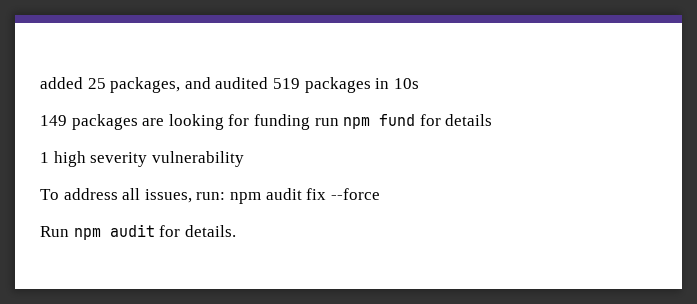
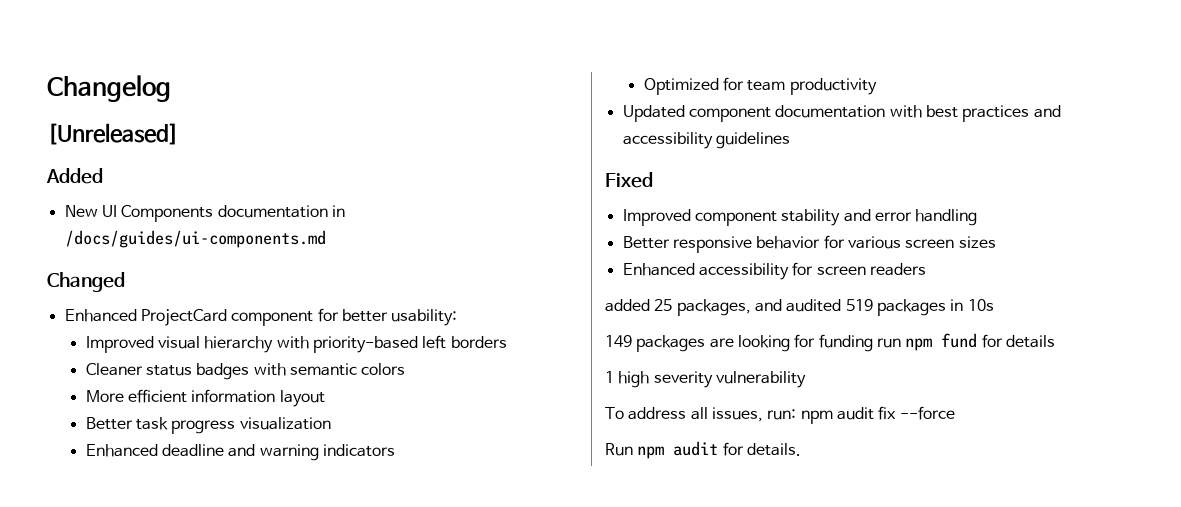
+ Changelog
+ [Unreleased]
+ Added
+ New UI Components documentation in /docs/guides/ui-components.md
+ Changed
+ Enhanced ProjectCard component for better usability:
+ Improved visual hierarchy with priority-based left borders
+ Cleaner status badges with semantic colors
+ More efficient information layout
+ Better task progress visualization
+ Enhanced deadline and warning indicators
+ Optimized for team productivity
+ Updated component documentation with best practices and accessibility guidelines
+ Fixed
+ Improved component stability and error handling
+ Better responsive behavior for various screen sizes
+ Enhanced accessibility for screen readers

